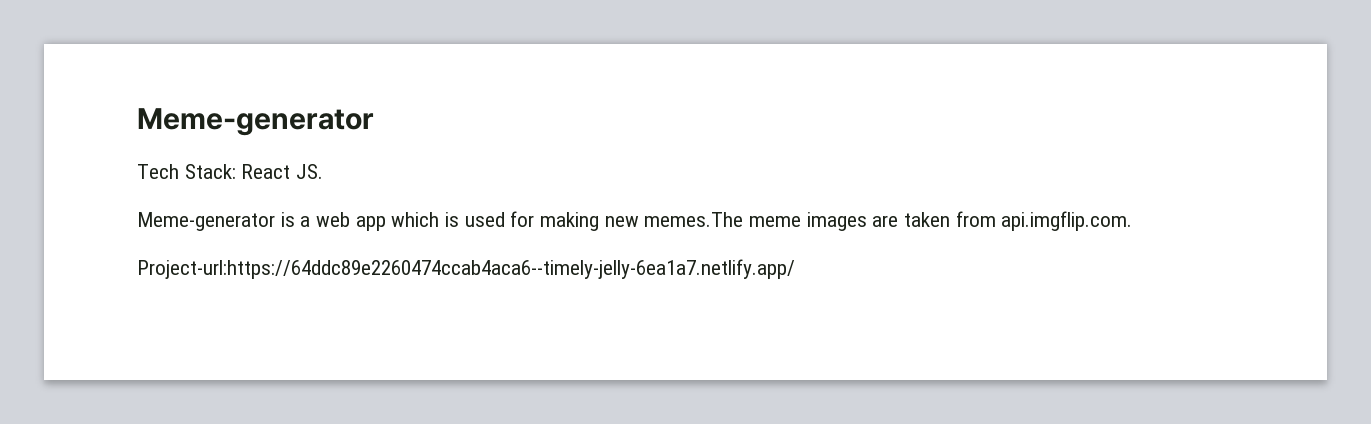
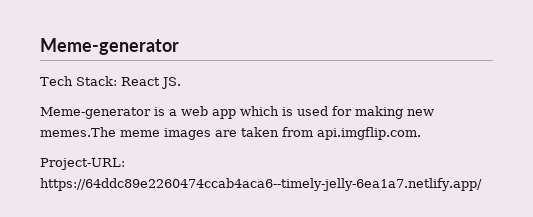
- Project-url:https://64ddc89e2260474ccab4aca6--timely-jelly-6ea1a7.netlify.app/
+ Project-URL: https://64ddc89e2260474ccab4aca6--timely-jelly-6ea1a7.netlify.app/

